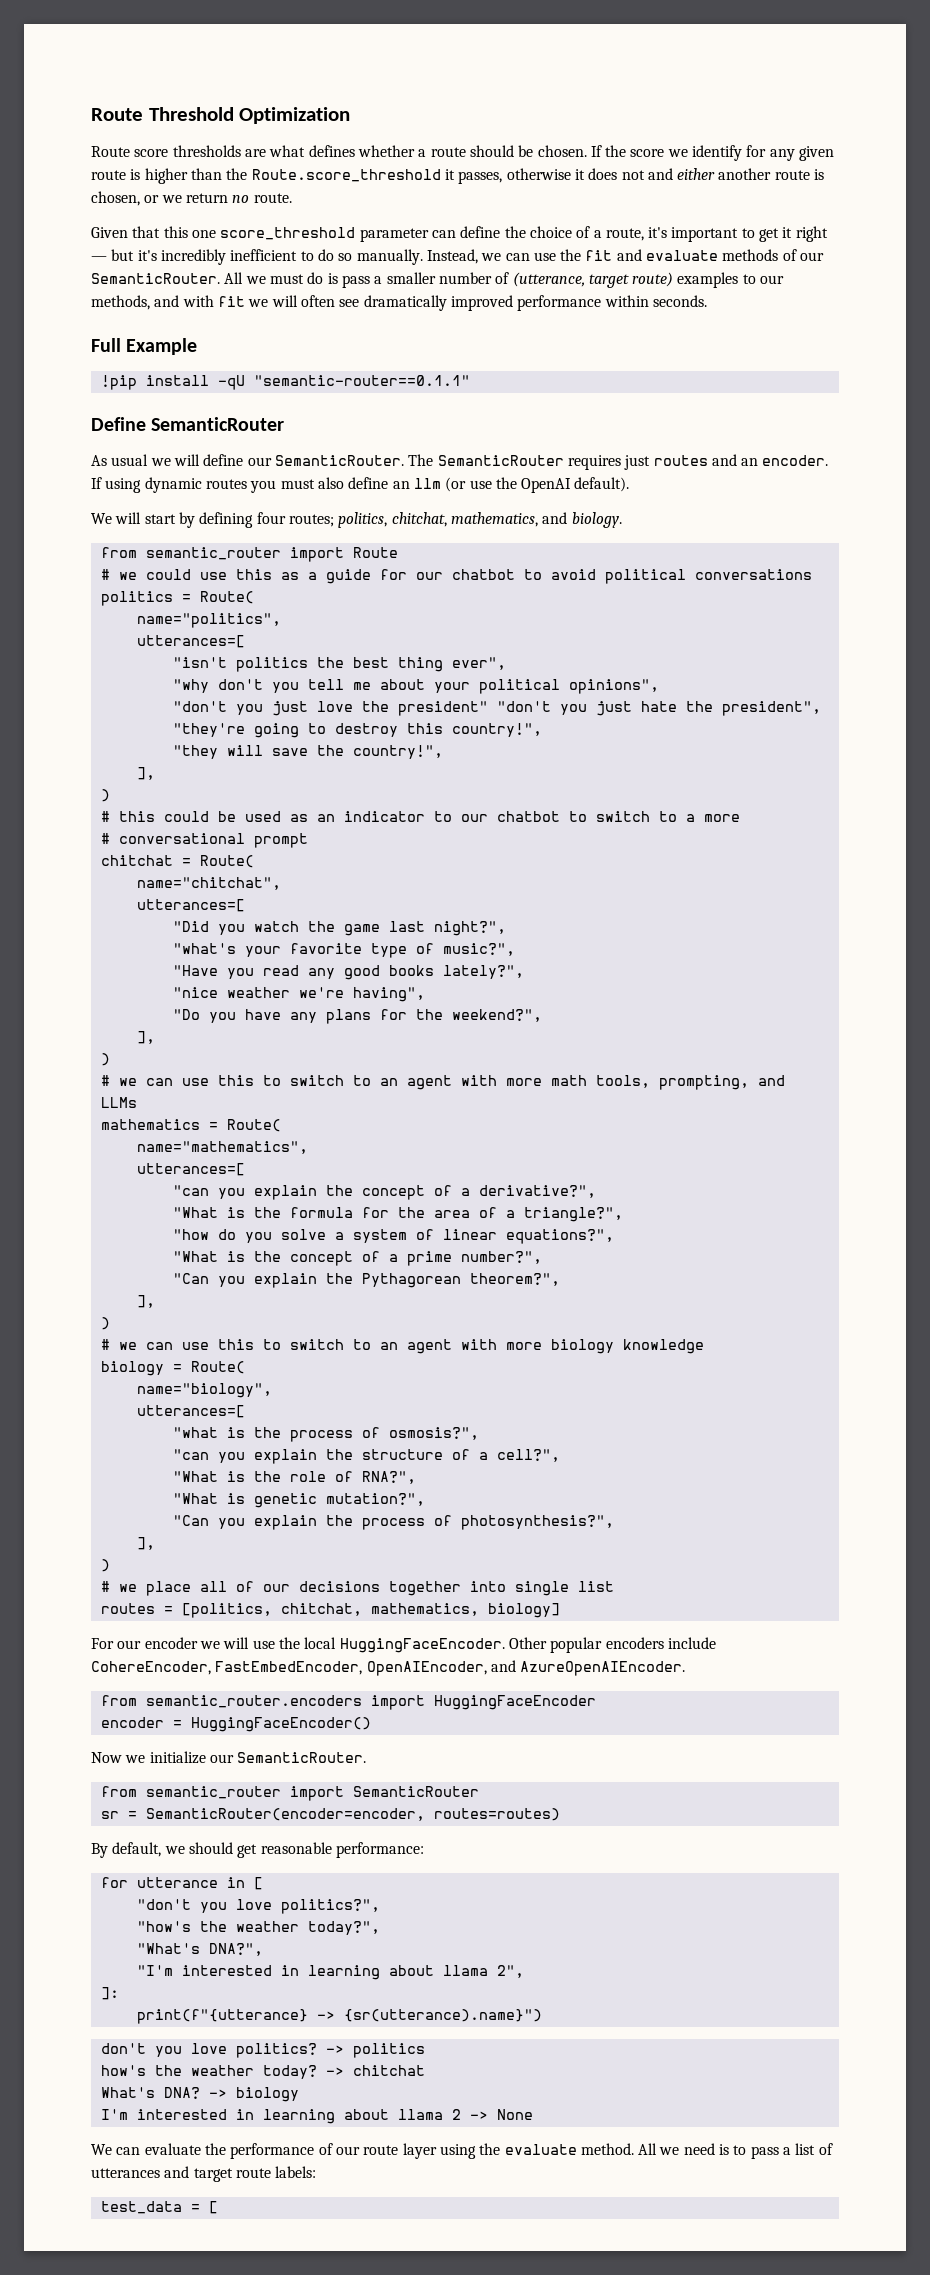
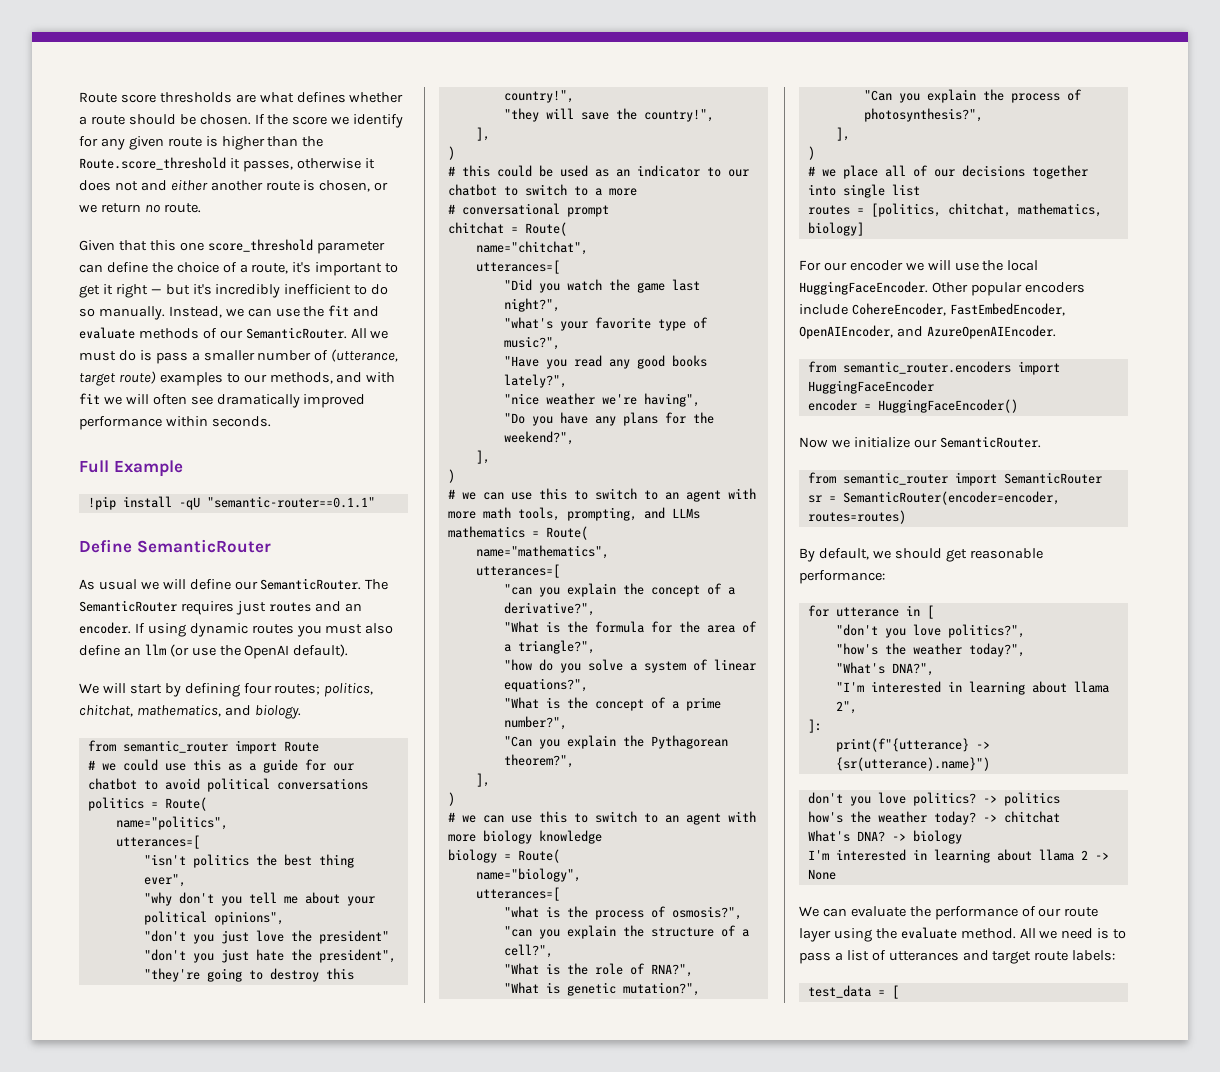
- Route Threshold Optimization

